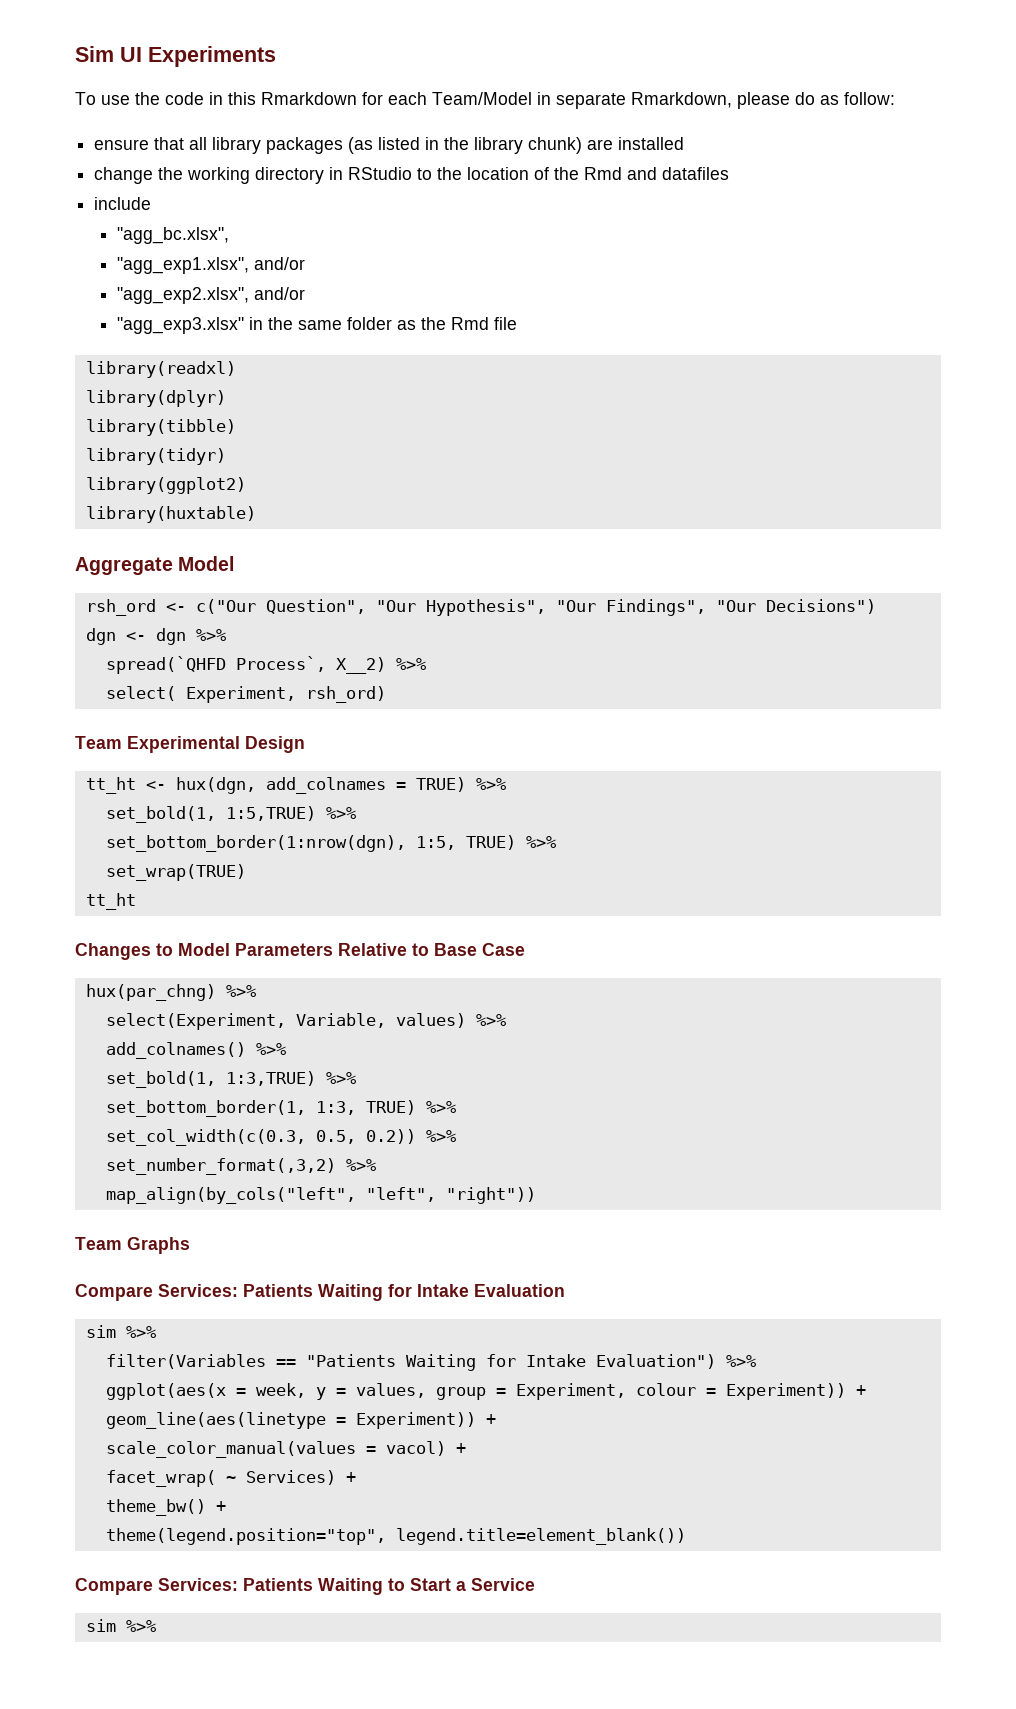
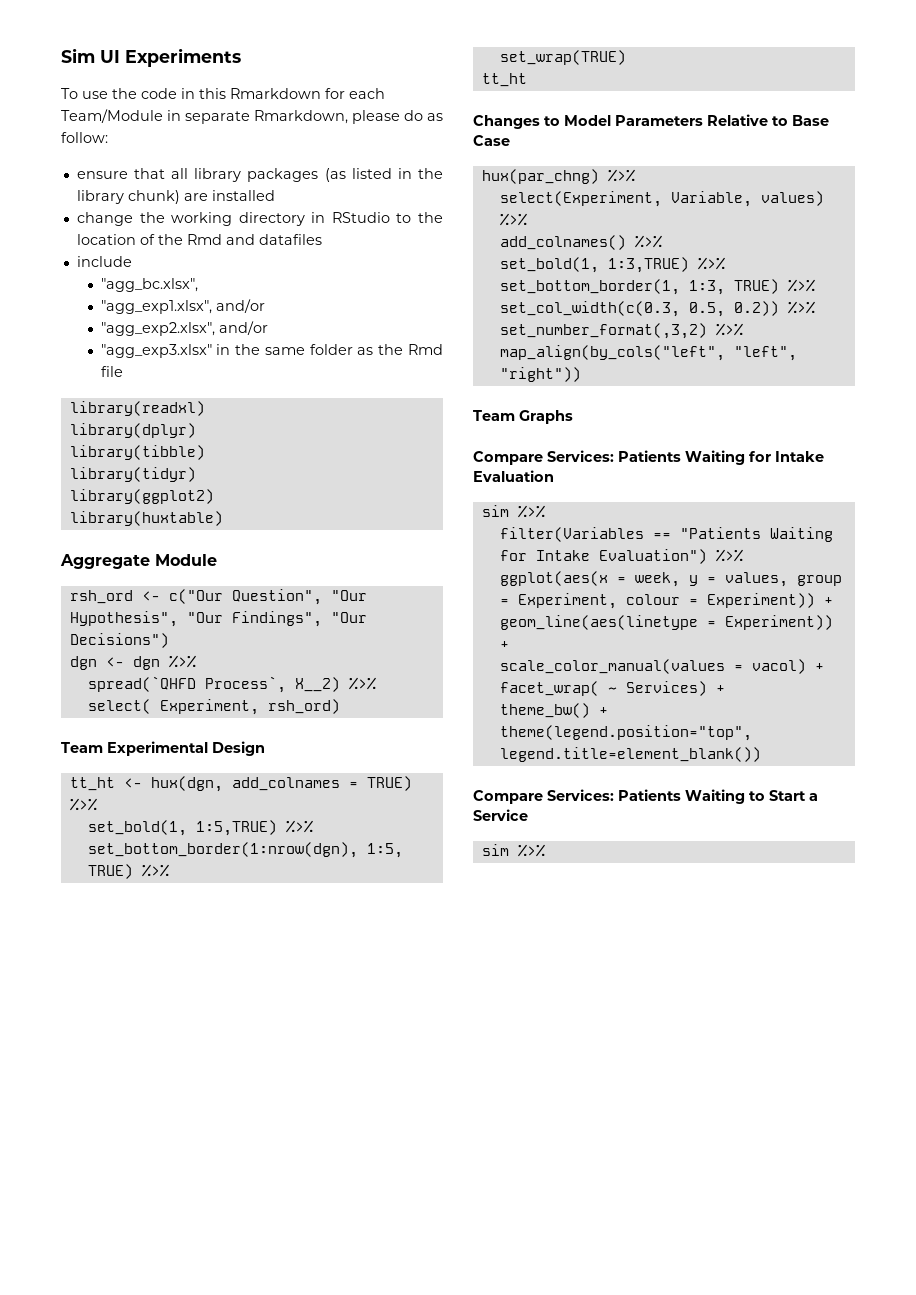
- To use the code in this Rmarkdown for each Team/Model in separate Rmarkdown, please do as follow:
+ To use the code in this Rmarkdown for each Team/Module in separate Rmarkdown, please do as follow:
- Aggregate Model
+ Aggregate Module

